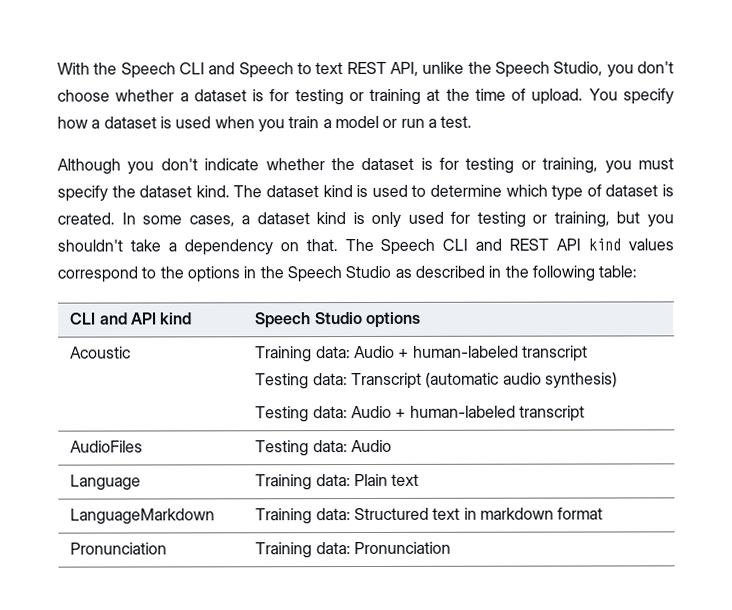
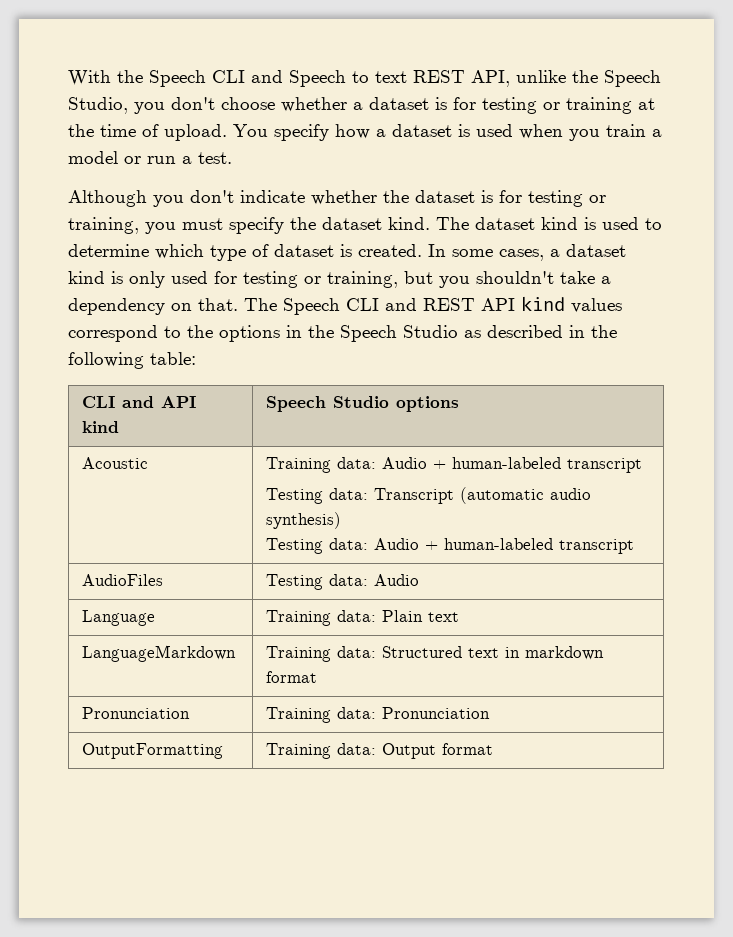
+ OutputFormatting | Training data: Output format

